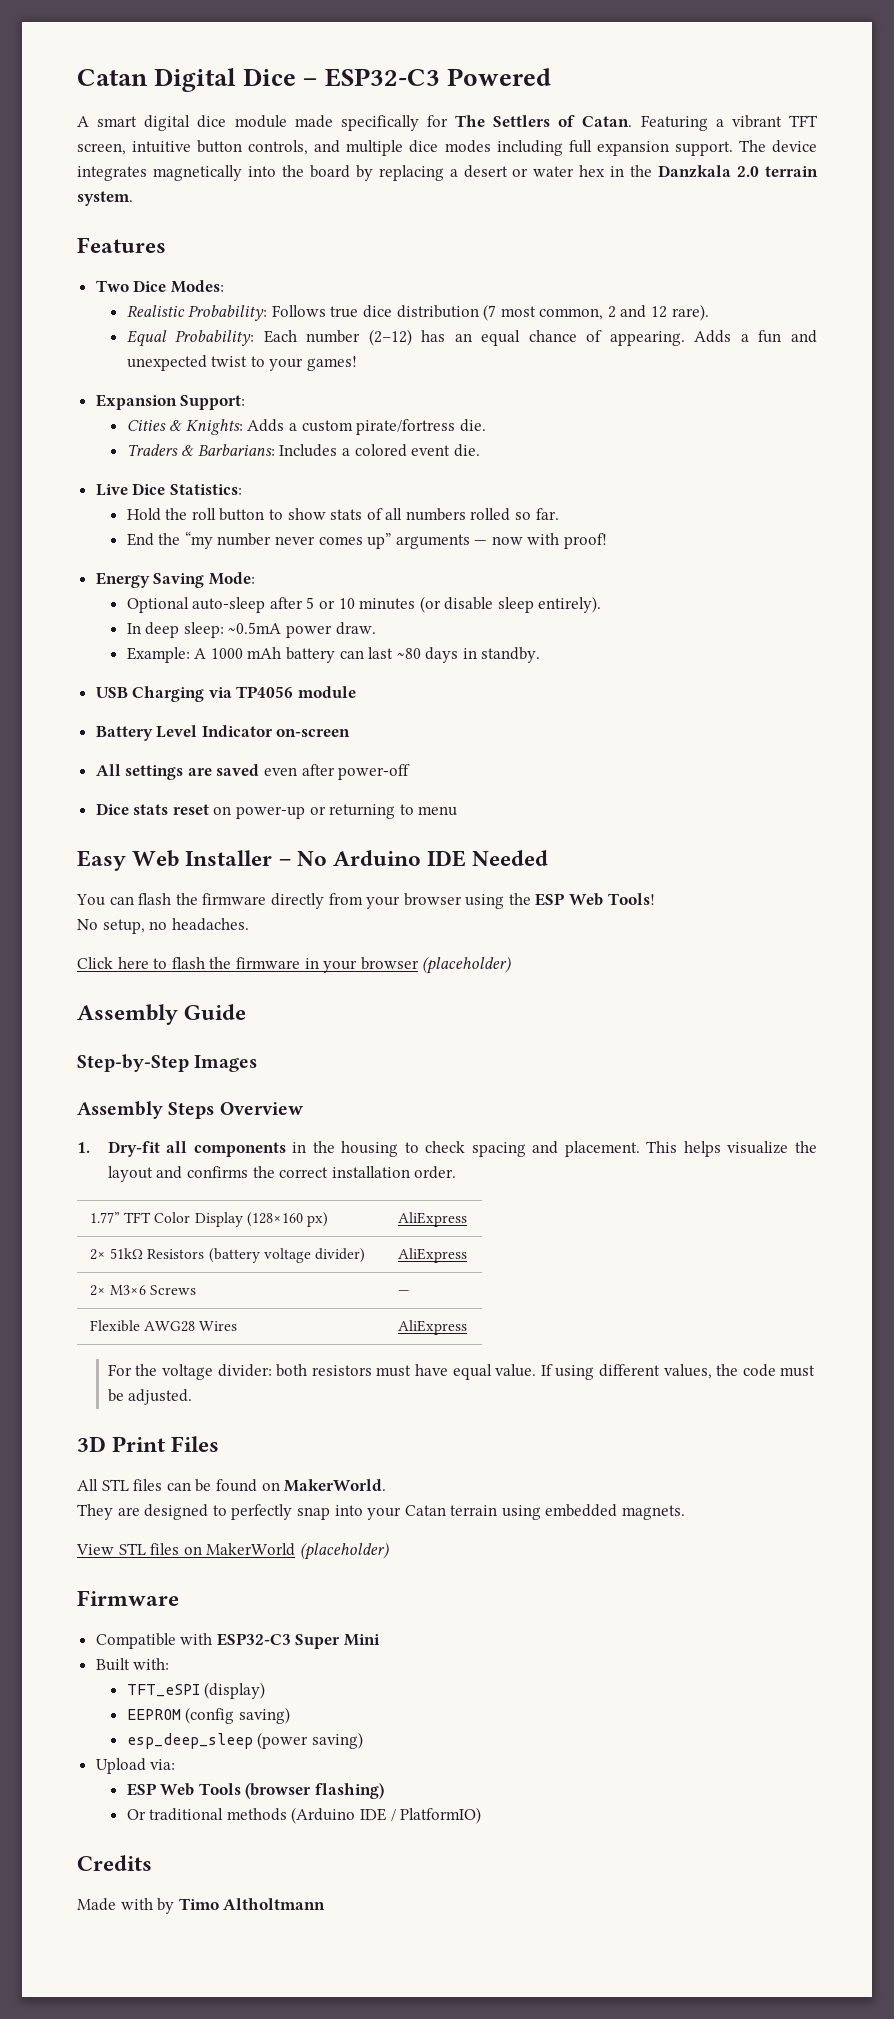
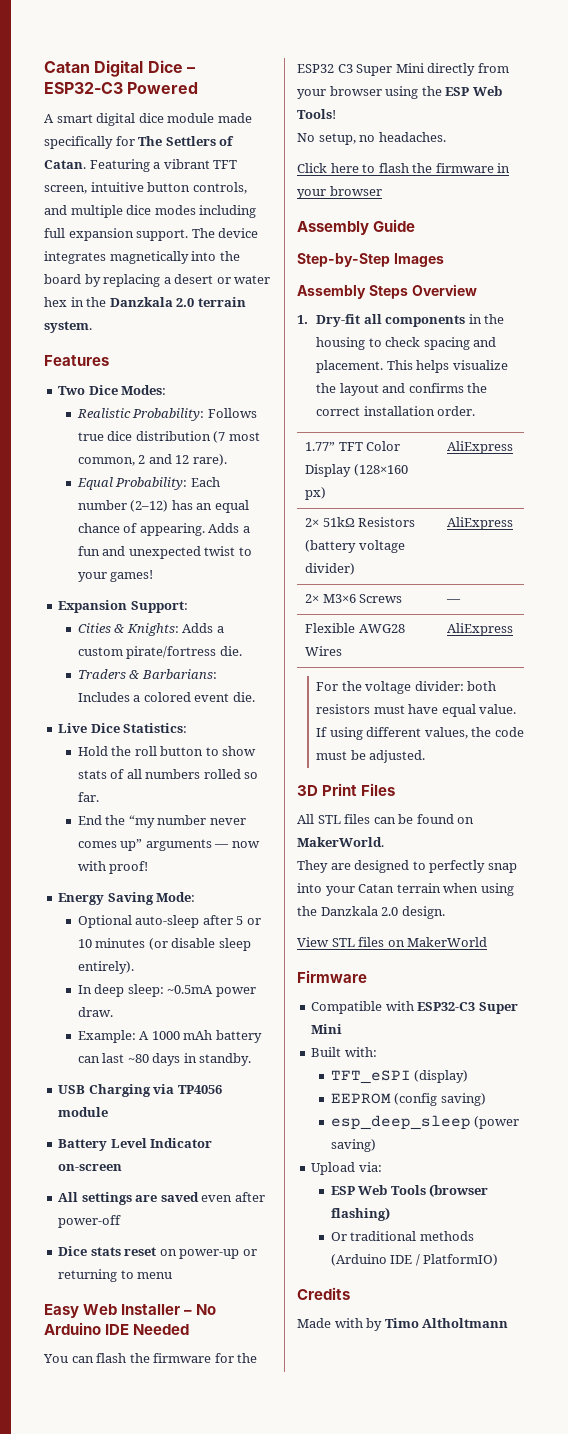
- You can flash the firmware directly from your browser using the ESP Web Tools!
+ You can flash the firmware for the ESP32 C3 Super Mini directly from your browser using the ESP Web Tools!
- Click here to flash the firmware in your browser (placeholder)
+ Click here to flash the firmware in your browser
- They are designed to perfectly snap into your Catan terrain using embedded magnets.
+ They are designed to perfectly snap into your Catan terrain when using the Danzkala 2.0 design.
- View STL files on MakerWorld (placeholder)
+ View STL files on MakerWorld

